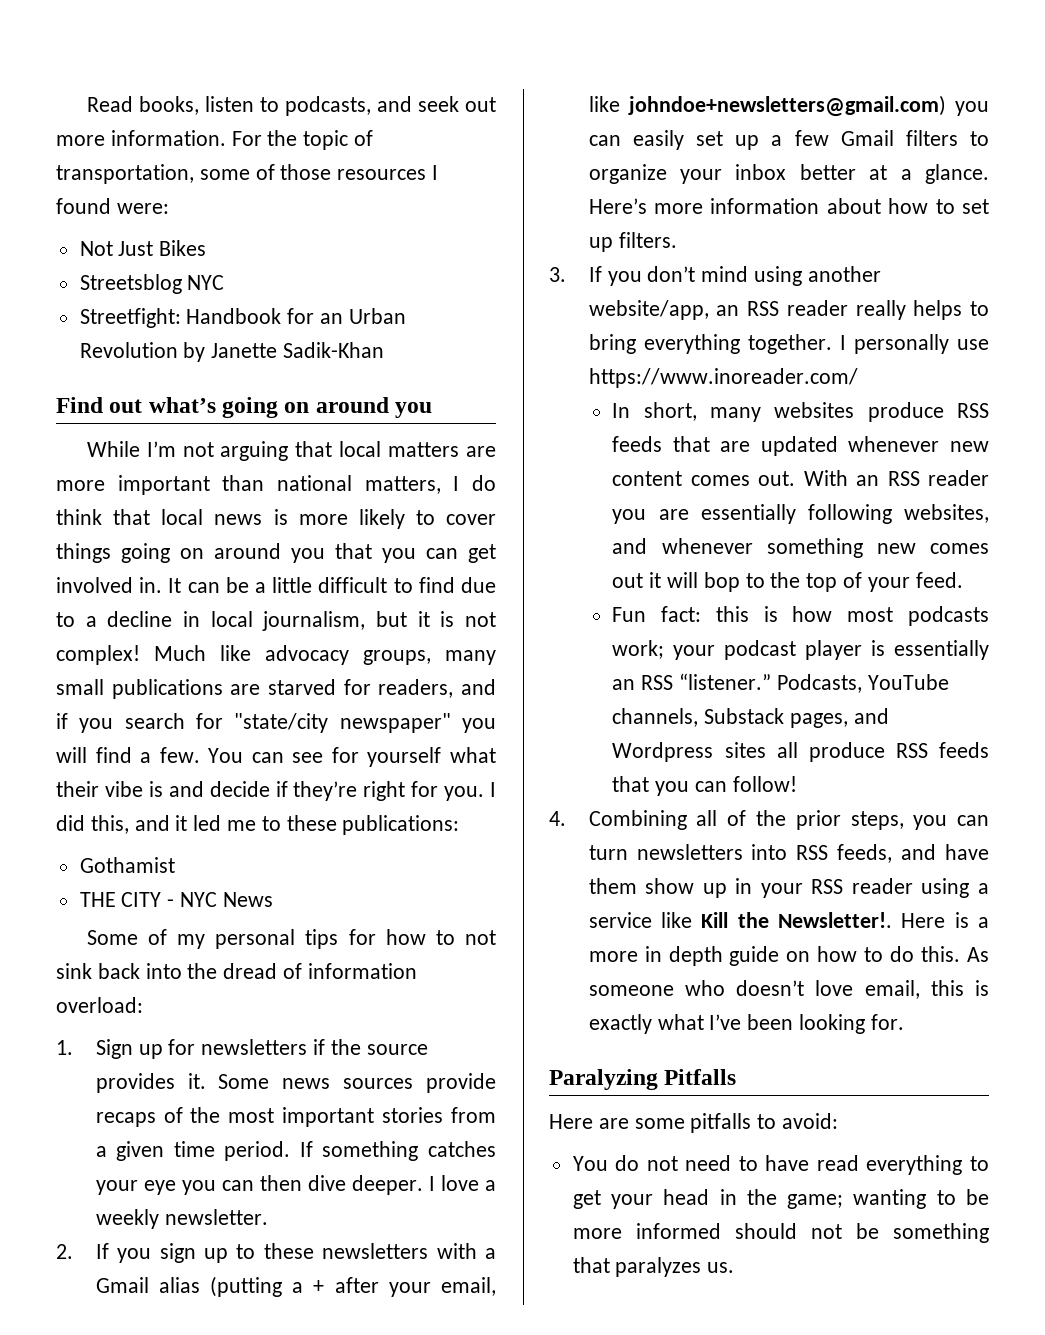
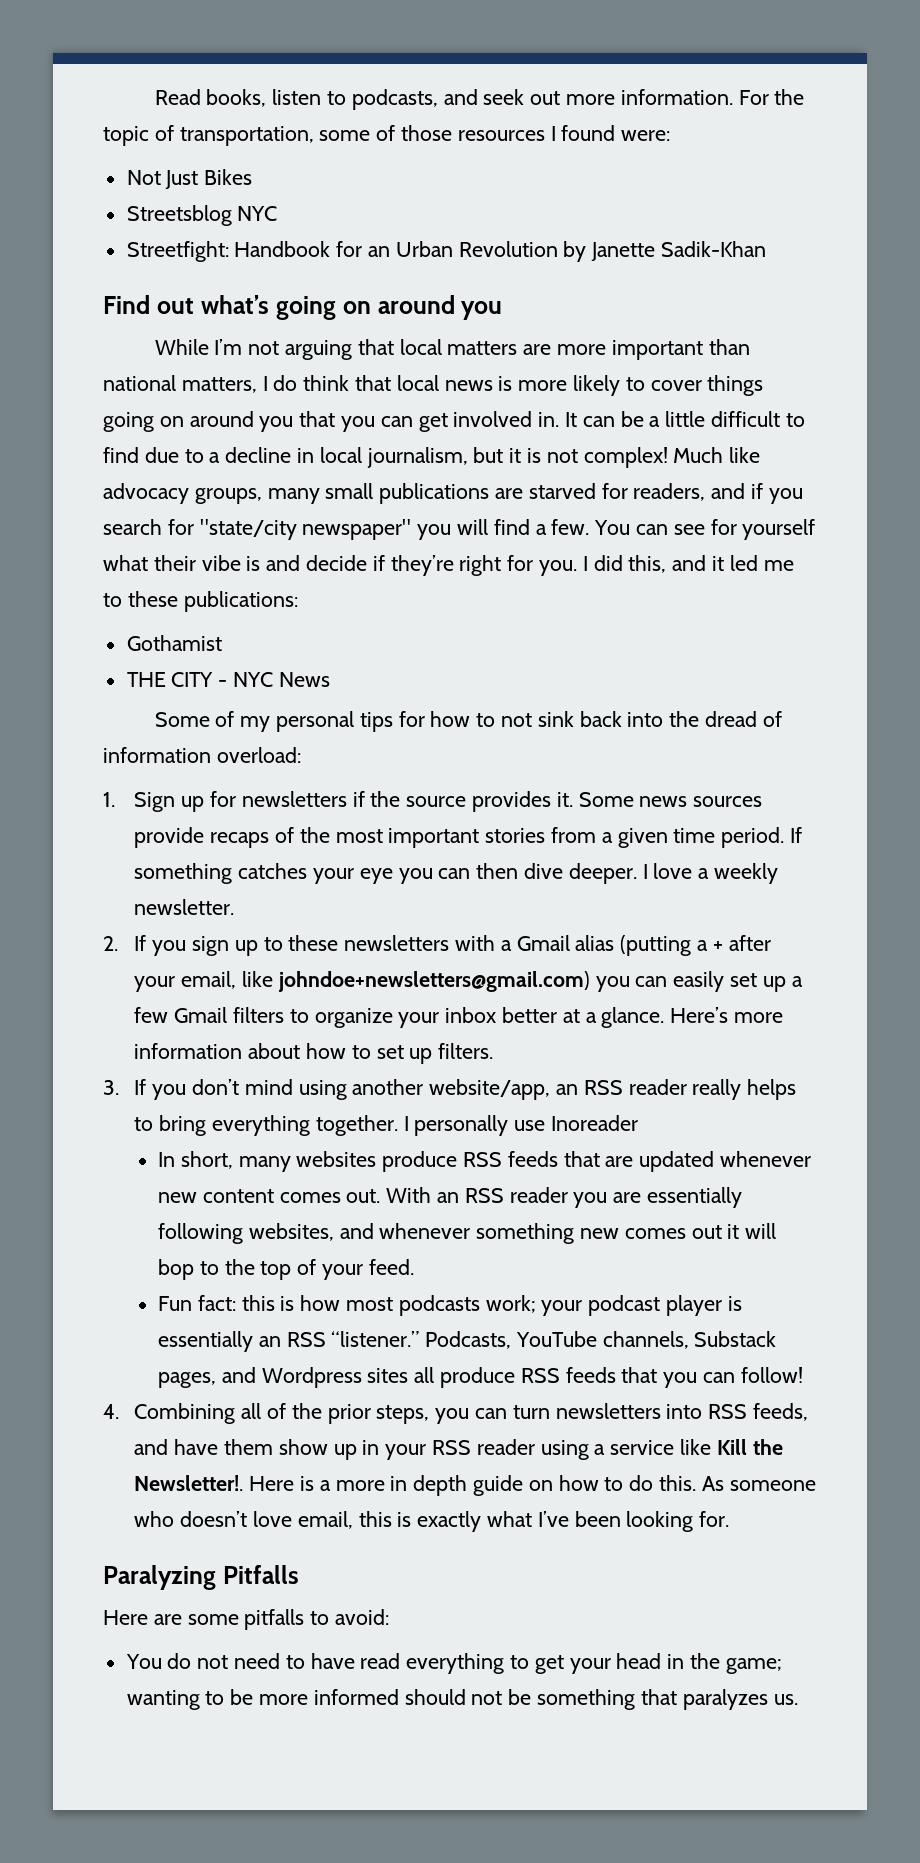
- I personally use https://www.inoreader.com/
+ I personally use Inoreader

